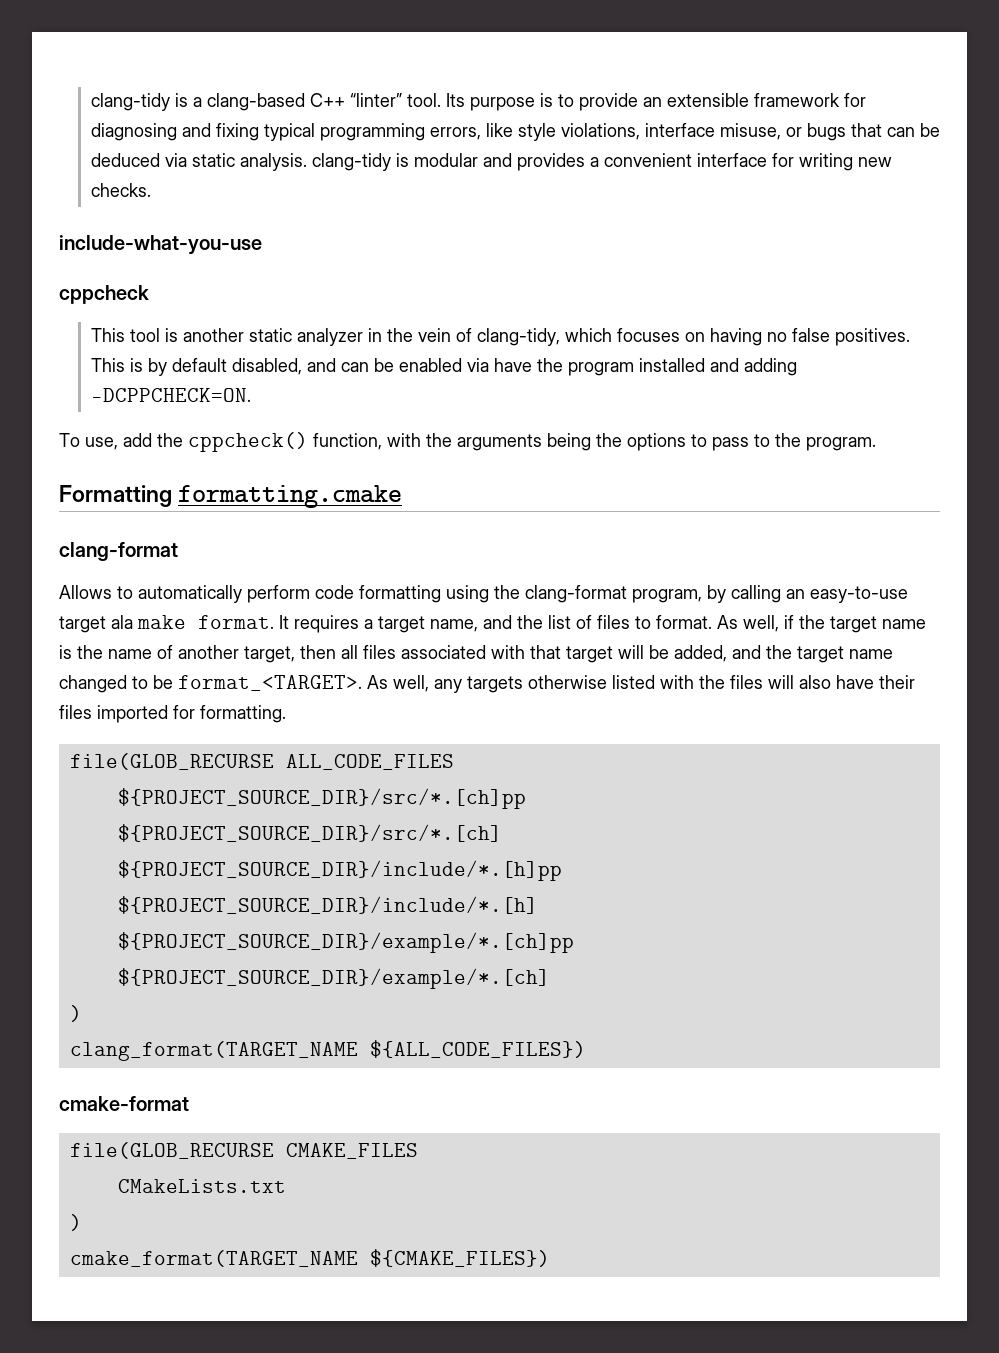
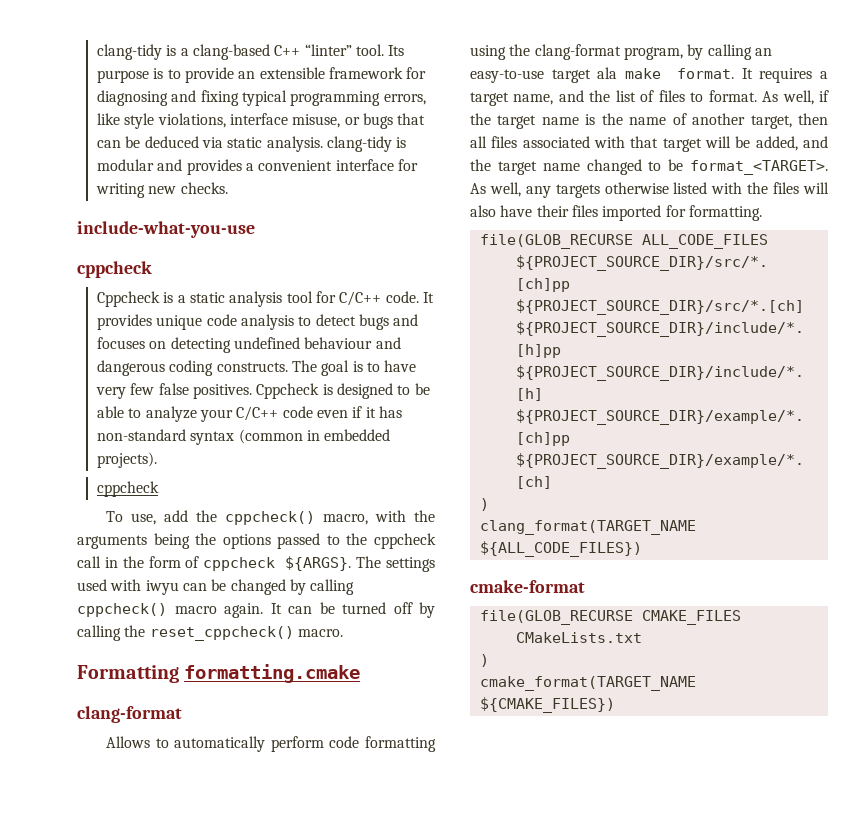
- This tool is another static analyzer in the vein of clang-tidy, which focuses on having no false positives. This is by default disabled, and can be enabled via have the program installed and adding -DCPPCHECK=ON.
+ Cppcheck is a static analysis tool for C/C++ code. It provides unique code analysis to detect bugs and focuses on detecting undefined behaviour and dangerous coding constructs. The goal is to have very few false positives. Cppcheck is designed to be able to analyze your C/C++ code even if it has non-standard syntax (common in embedded projects).
+ cppcheck
- To use, add the cppcheck() function, with the arguments being the options to pass to the program.
+ To use, add the cppcheck() macro, with the arguments being the options passed to the cppcheck call in the form of cppcheck ${ARGS}. The settings used with iwyu can be changed by calling cppcheck() macro again. It can be turned off by calling the reset_cppcheck() macro.

